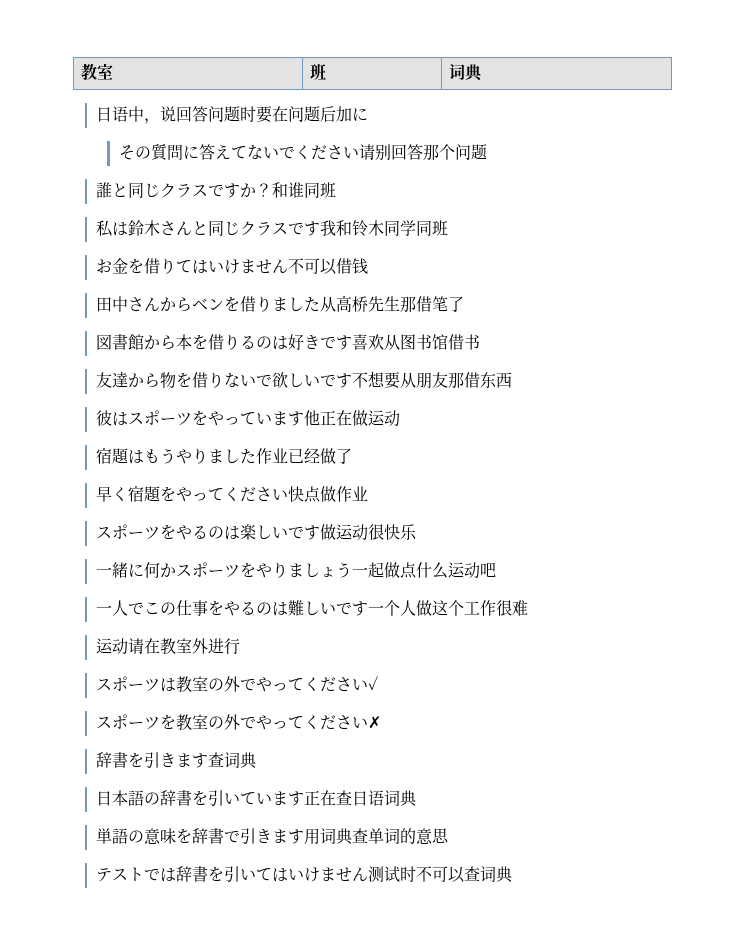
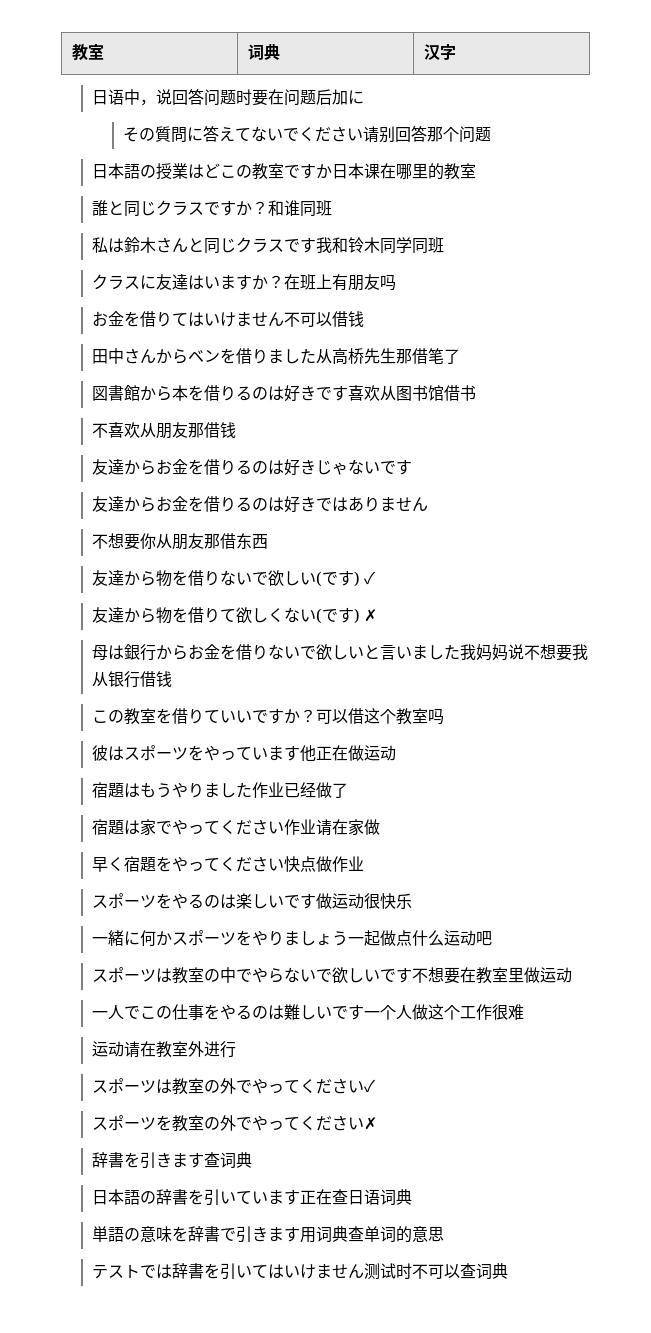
- 教室 | 班 | 词典
+ 教室 | 词典 | 汉字
+ 日本語の授業はどこの教室ですか日本课在哪里的教室
+ クラスに友達はいますか？在班上有朋友吗
+ 不喜欢从朋友那借钱
+ 友達からお金を借りるのは好きじゃないです
+ 友達からお金を借りるのは好きではありません
+ 不想要你从朋友那借东西
- 友達から物を借りないで欲しいです不想要从朋友那借东西
+ 友達から物を借りないで欲しい(です) ✓
+ 友達から物を借りて欲しくない(です) ✗
+ 母は銀行からお金を借りないで欲しいと言いました我妈妈说不想要我从银行借钱
+ この教室を借りていいですか？可以借这个教室吗
+ 宿題は家でやってください作业请在家做
+ スポーツは教室の中でやらないで欲しいです不想要在教室里做运动

